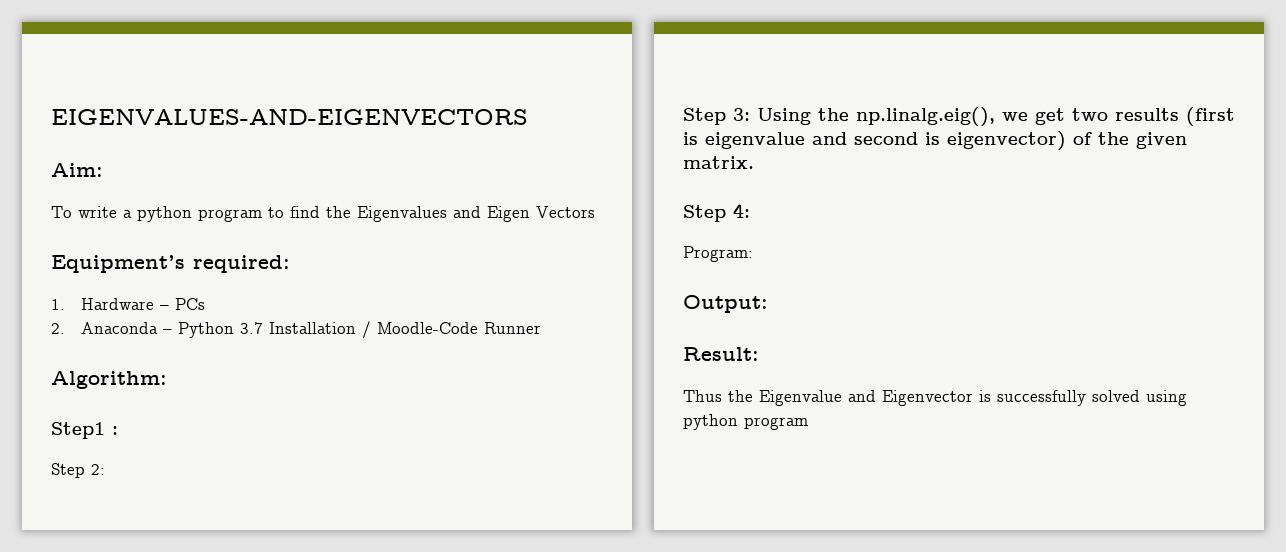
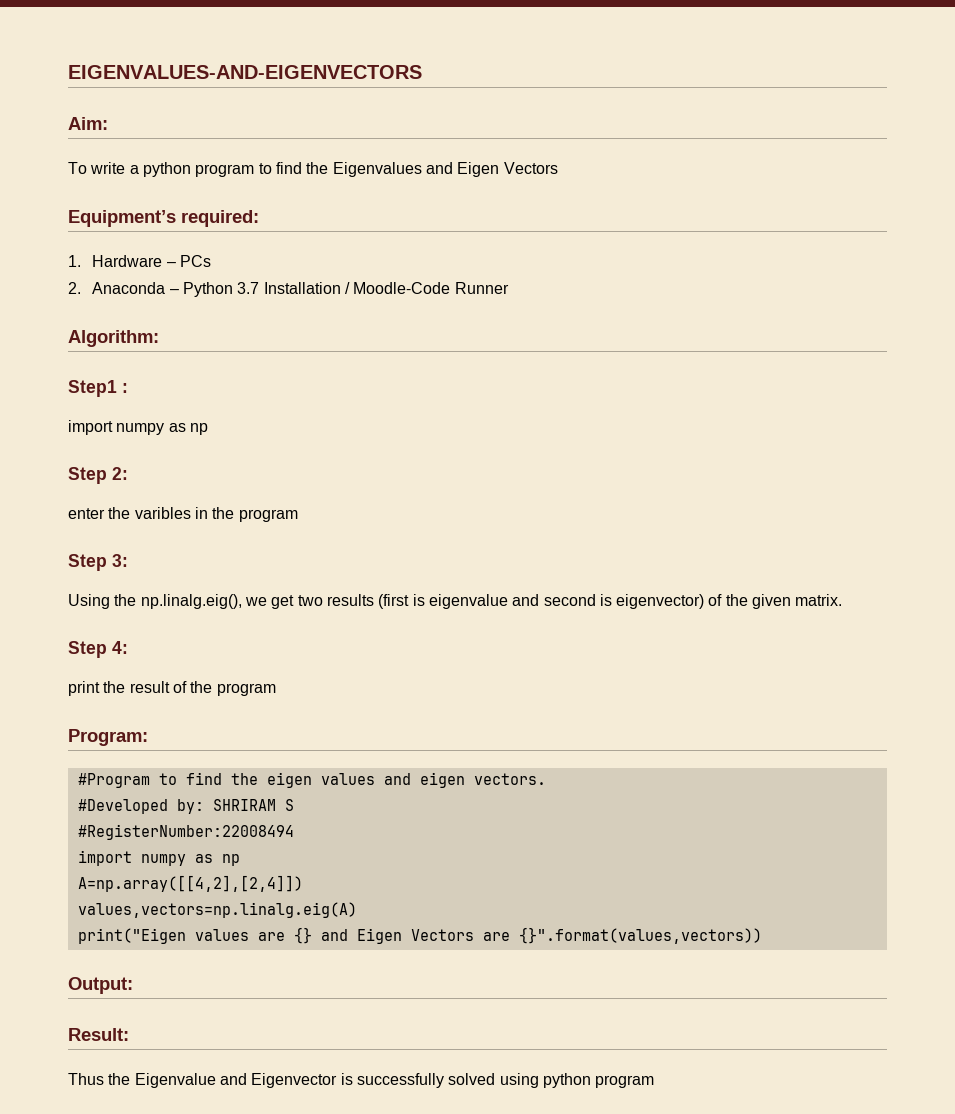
  Step1 :
+ import numpy as np
  Step 2:
+ enter the varibles in the program
- Step 3: Using the np.linalg.eig(), we get two results (first is eigenvalue and second is eigenvector) of the given matrix.
+ Step 3:
+ Using the np.linalg.eig(), we get two results (first is eigenvalue and second is eigenvector) of the given matrix.
+ print the result of the program
  Program:
+ #Program to find the eigen values and eigen vectors.
+ #Developed by: SHRIRAM S
+ #RegisterNumber:22008494
+ import numpy as np
+ A=np.array([[4,2],[2,4]])
+ values,vectors=np.linalg.eig(A)
+ print("Eigen values are {} and Eigen Vectors are {}".format(values,vectors))

